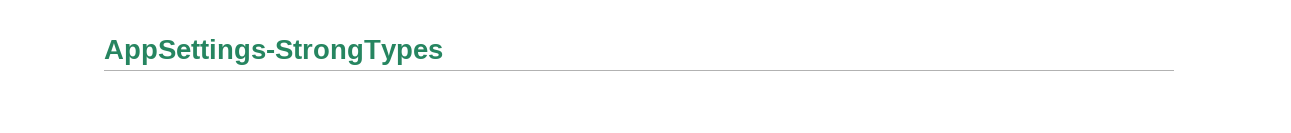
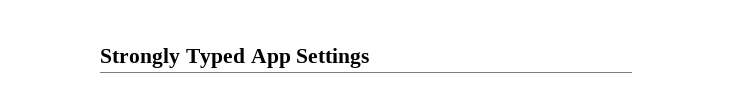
- AppSettings-StrongTypes
+ Strongly Typed App Settings

